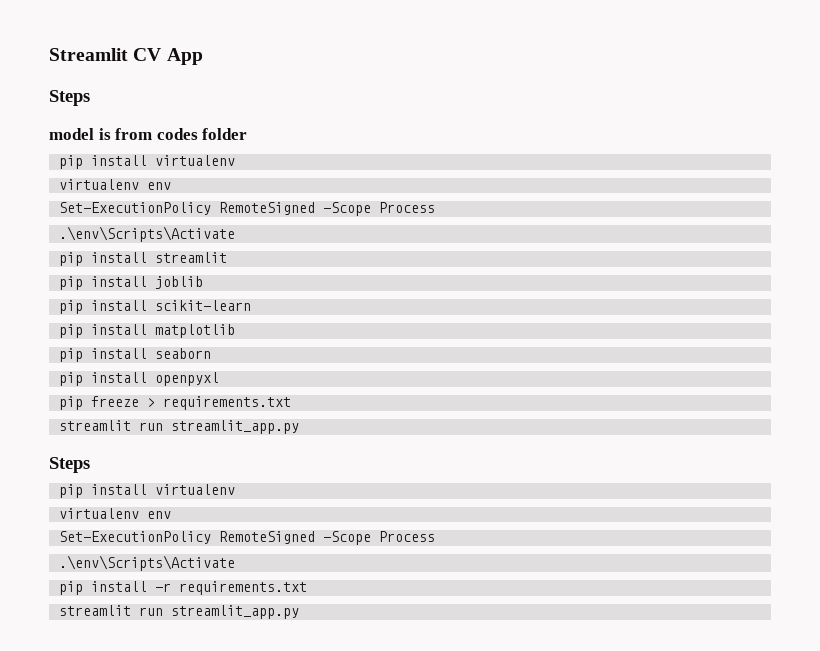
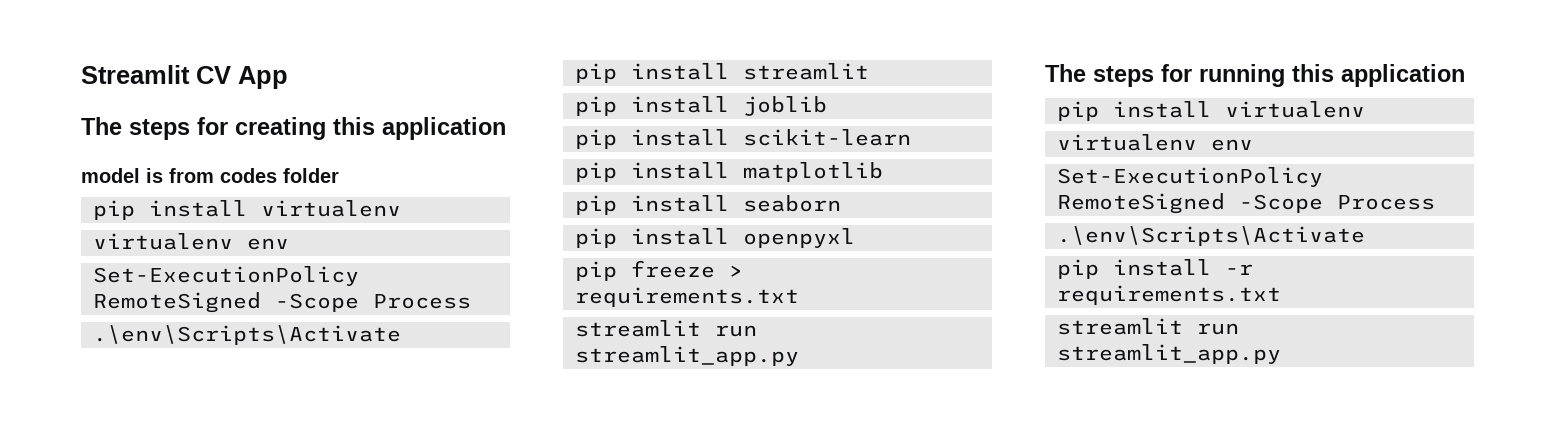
  Streamlit CV App
- Steps
+ The steps for creating this application
  pip freeze > requirements.txt
  streamlit run streamlit_app.py
- Steps
+ The steps for running this application

